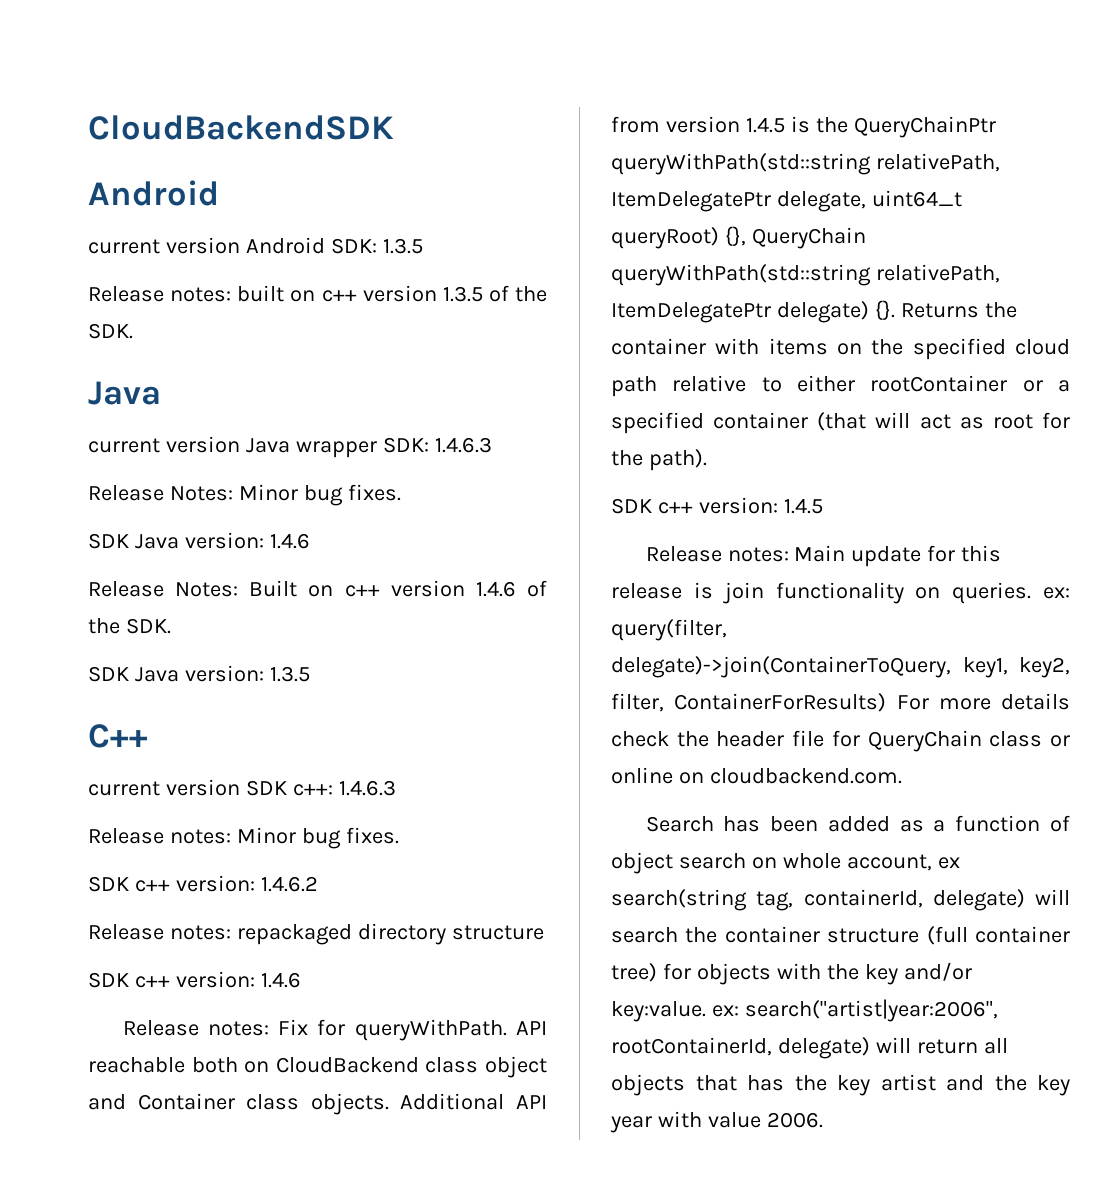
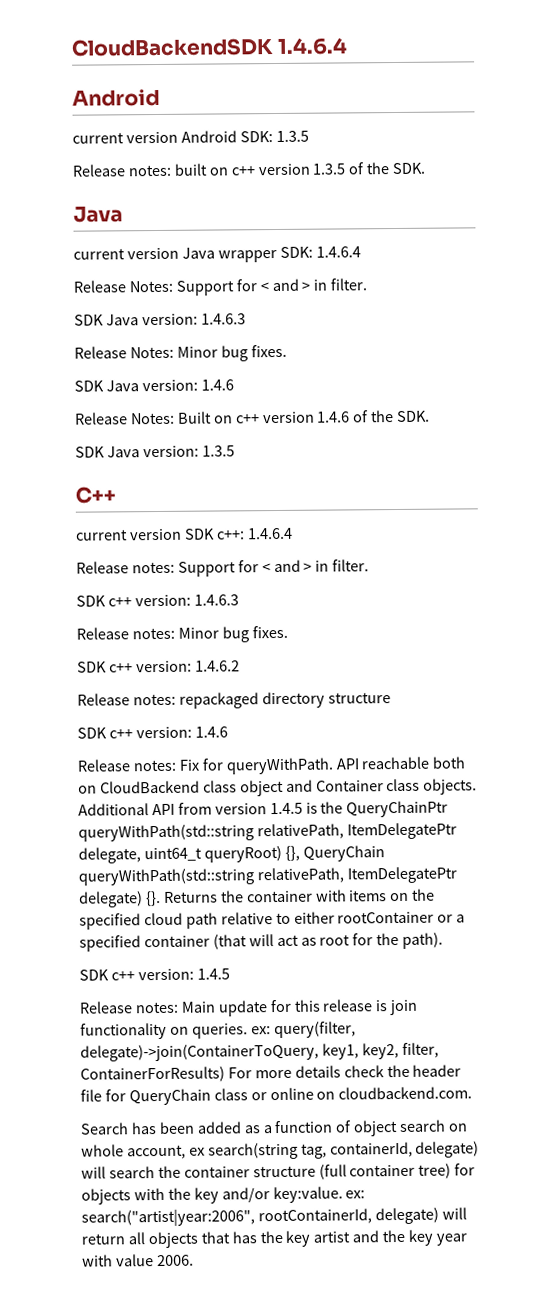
- CloudBackendSDK
+ CloudBackendSDK 1.4.6.4
- current version Java wrapper SDK: 1.4.6.3
+ current version Java wrapper SDK: 1.4.6.4
+ Release Notes: Support for < and > in filter.
+ SDK Java version: 1.4.6.3
- current version SDK c++: 1.4.6.3
+ current version SDK c++: 1.4.6.4
+ Release notes: Support for < and > in filter.
+ SDK c++ version: 1.4.6.3

